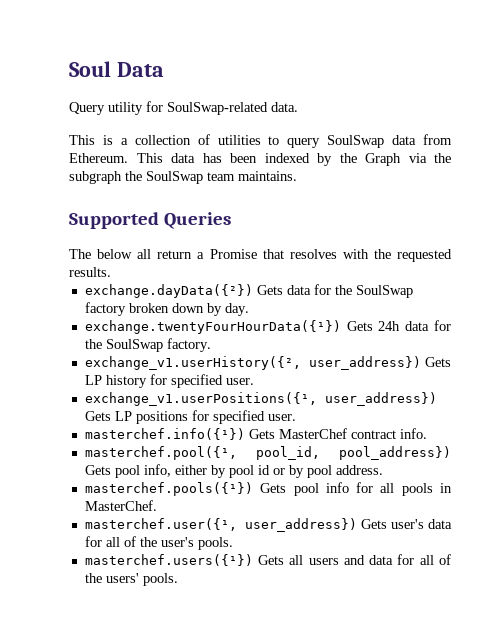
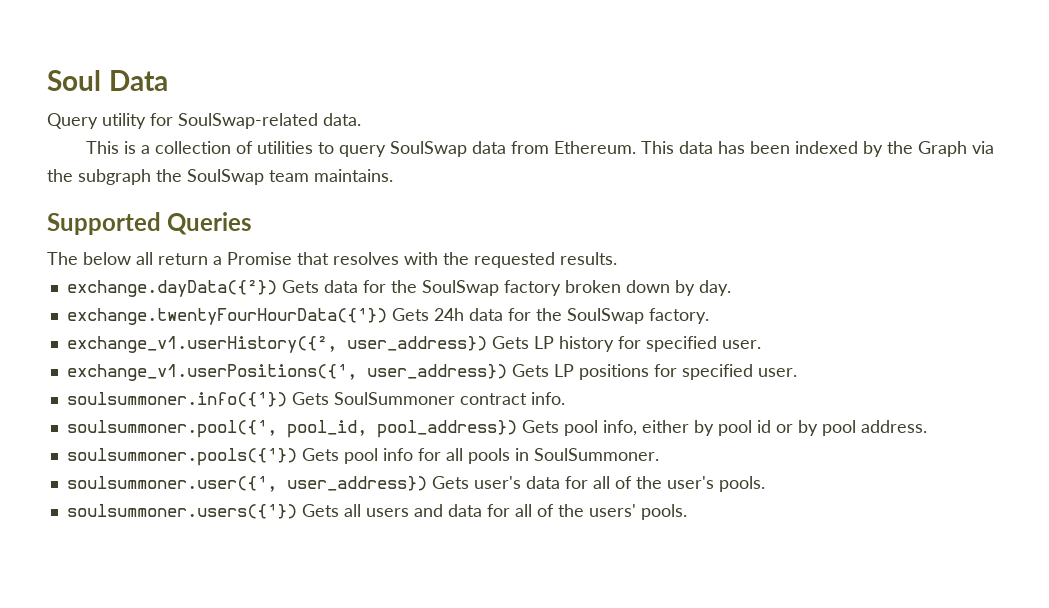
- masterchef.info({¹}) Gets MasterChef contract info.
+ soulsummoner.info({¹}) Gets SoulSummoner contract info.
- masterchef.pool({¹, pool_id, pool_address}) Gets pool info, either by pool id or by pool address.
+ soulsummoner.pool({¹, pool_id, pool_address}) Gets pool info, either by pool id or by pool address.
- masterchef.pools({¹}) Gets pool info for all pools in MasterChef.
- masterchef.user({¹, user_address}) Gets user's data for all of the user's pools.
+ soulsummoner.pools({¹}) Gets pool info for all pools in SoulSummoner.
+ soulsummoner.user({¹, user_address}) Gets user's data for all of the user's pools.
- masterchef.users({¹}) Gets all users and data for all of the users' pools.
+ soulsummoner.users({¹}) Gets all users and data for all of the users' pools.

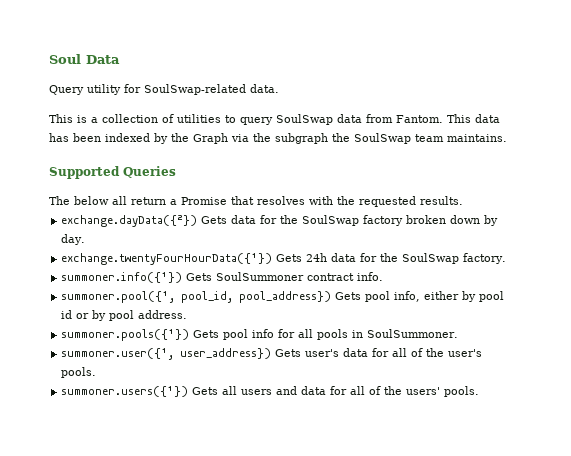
- This is a collection of utilities to query SoulSwap data from Ethereum.
+ This is a collection of utilities to query SoulSwap data from Fantom.
- exchange_v1.userHistory({², user_address}) Gets LP history for specified user.
- exchange_v1.userPositions({¹, user_address}) Gets LP positions for specified user.
- soulsummoner.info({¹}) Gets SoulSummoner contract info.
+ summoner.info({¹}) Gets SoulSummoner contract info.
- soulsummoner.pool({¹, pool_id, pool_address}) Gets pool info, either by pool id or by pool address.
+ summoner.pool({¹, pool_id, pool_address}) Gets pool info, either by pool id or by pool address.
- soulsummoner.pools({¹}) Gets pool info for all pools in SoulSummoner.
+ summoner.pools({¹}) Gets pool info for all pools in SoulSummoner.
- soulsummoner.user({¹, user_address}) Gets user's data for all of the user's pools.
+ summoner.user({¹, user_address}) Gets user's data for all of the user's pools.
- soulsummoner.users({¹}) Gets all users and data for all of the users' pools.
+ summoner.users({¹}) Gets all users and data for all of the users' pools.

